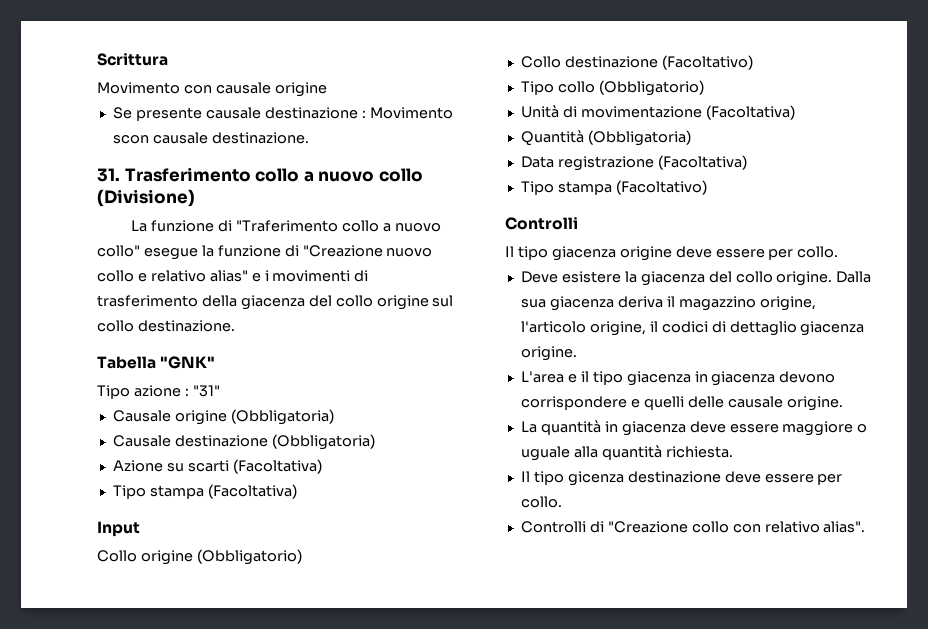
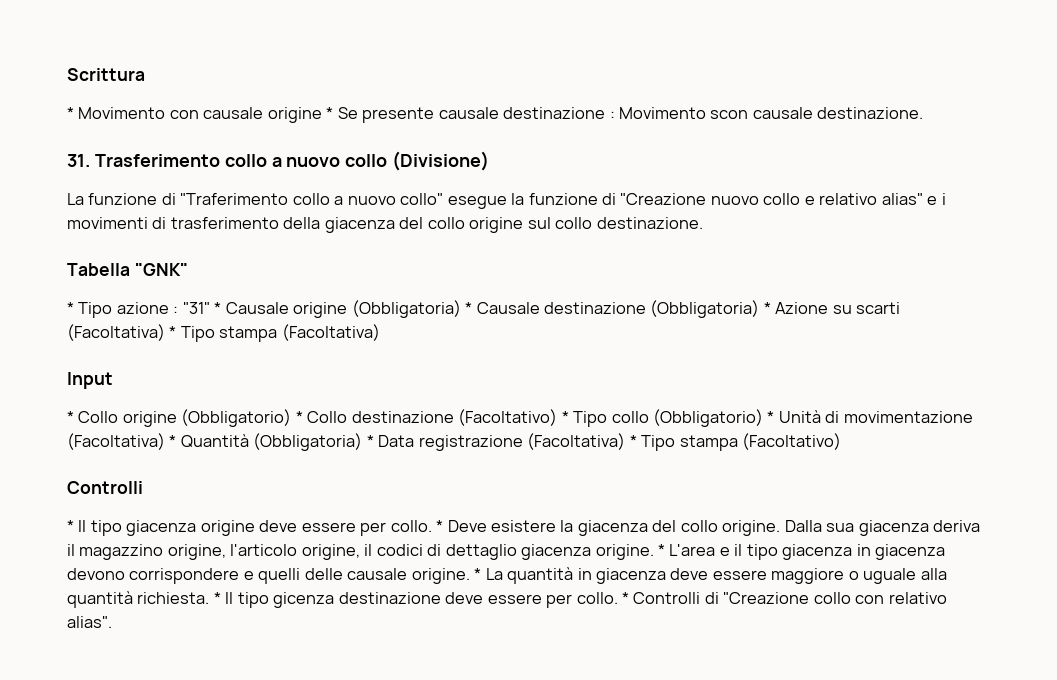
- Movimento con causale origine
- Se presente causale destinazione : Movimento scon causale destinazione.
+ * Movimento con causale origine * Se presente causale destinazione : Movimento scon causale destinazione.
- Tipo azione : "31"
- Causale origine (Obbligatoria)
- Causale destinazione (Obbligatoria)
- Azione su scarti (Facoltativa)
- Tipo stampa (Facoltativa)
+ * Tipo azione : "31" * Causale origine (Obbligatoria) * Causale destinazione (Obbligatoria) * Azione su scarti (Facoltativa) * Tipo stampa (Facoltativa)
- Collo origine (Obbligatorio)
- Collo destinazione (Facoltativo)
- Tipo collo (Obbligatorio)
- Unità di movimentazione (Facoltativa)
- Quantità (Obbligatoria)
- Data registrazione (Facoltativa)
- Tipo stampa (Facoltativo)
+ * Collo origine (Obbligatorio) * Collo destinazione (Facoltativo) * Tipo collo (Obbligatorio) * Unità di movimentazione (Facoltativa) * Quantità (Obbligatoria) * Data registrazione (Facoltativa) * Tipo stampa (Facoltativo)
- Il tipo giacenza origine deve essere per collo.
- Deve esistere la giacenza del collo origine.
+ * Il tipo giacenza origine deve essere per collo. * Deve esistere la giacenza del collo origine.
- Dalla sua giacenza deriva il magazzino origine, l'articolo origine, il codici di dettaglio giacenza origine.
- L'area e il tipo giacenza in giacenza devono corrispondere e quelli delle causale origine.
- La quantità in giacenza deve essere maggiore o uguale alla quantità richiesta.
- Il tipo gicenza destinazione deve essere per collo.
- Controlli di "Creazione collo con relativo alias".
+ Dalla sua giacenza deriva il magazzino origine, l'articolo origine, il codici di dettaglio giacenza origine. * L'area e il tipo giacenza in giacenza devono corrispondere e quelli delle causale origine. * La quantità in giacenza deve essere maggiore o uguale alla quantità richiesta. * Il tipo gicenza destinazione deve essere per collo. * Controlli di "Creazione collo con relativo alias".

